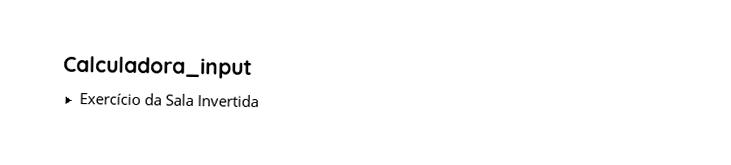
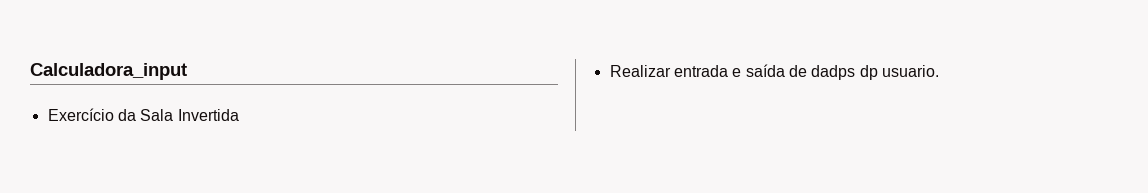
+ Realizar entrada e saída de dadps dp usuario.

